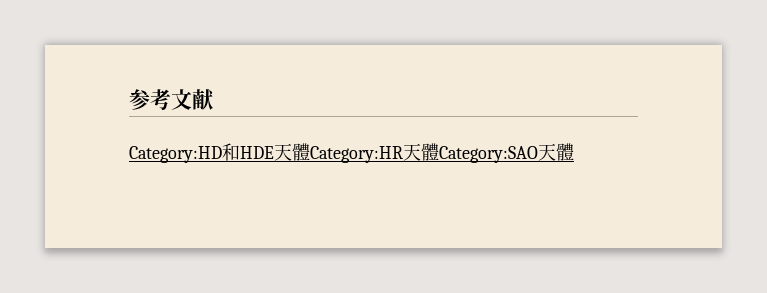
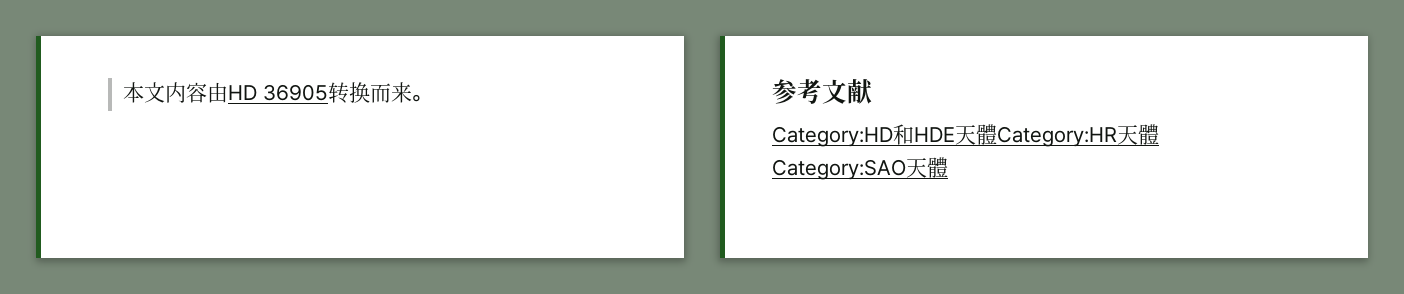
+ 本文内容由HD 36905转换而来。

